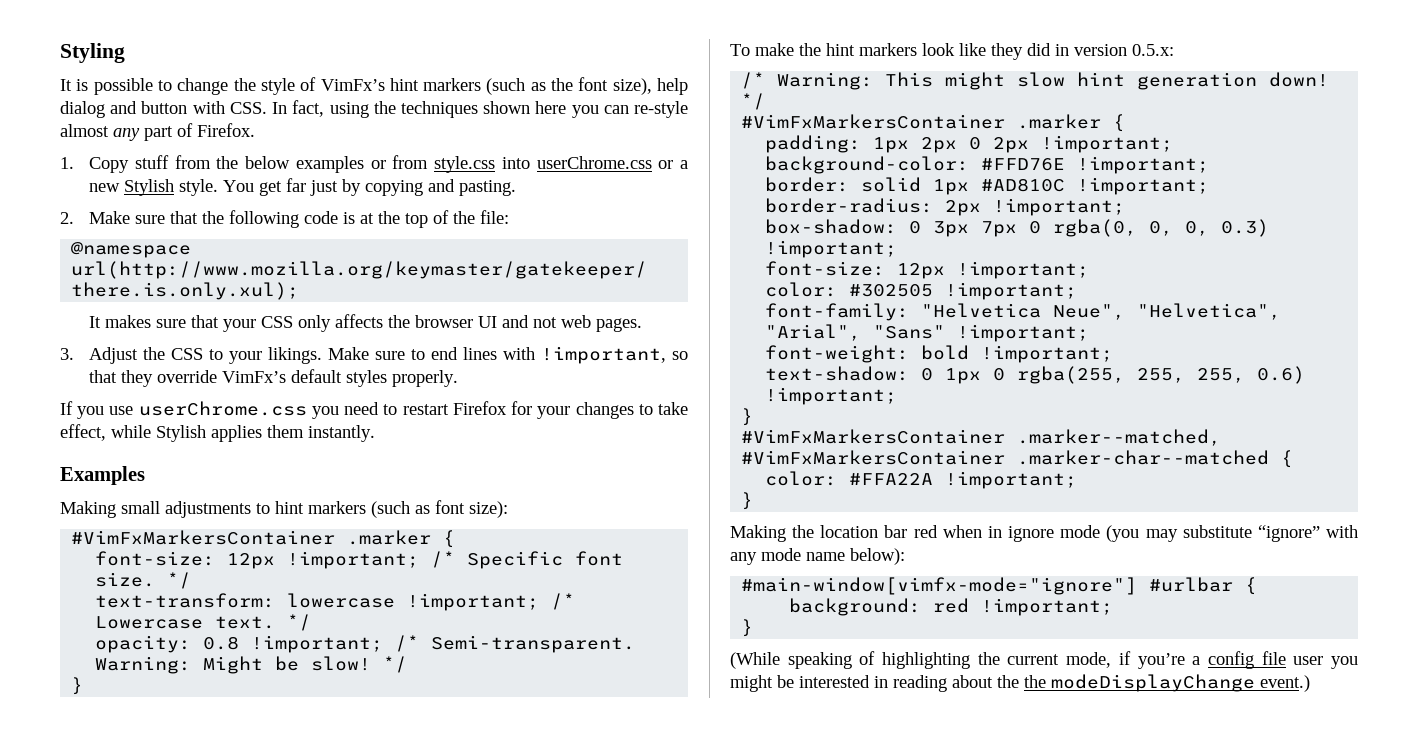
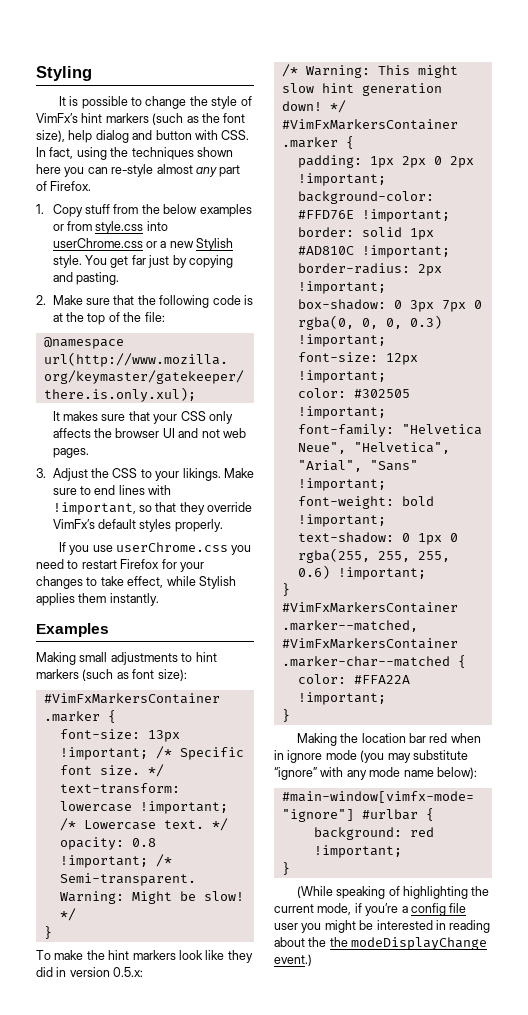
- font-size: 12px !important; /* Specific font size.
+ font-size: 13px !important; /* Specific font size.

